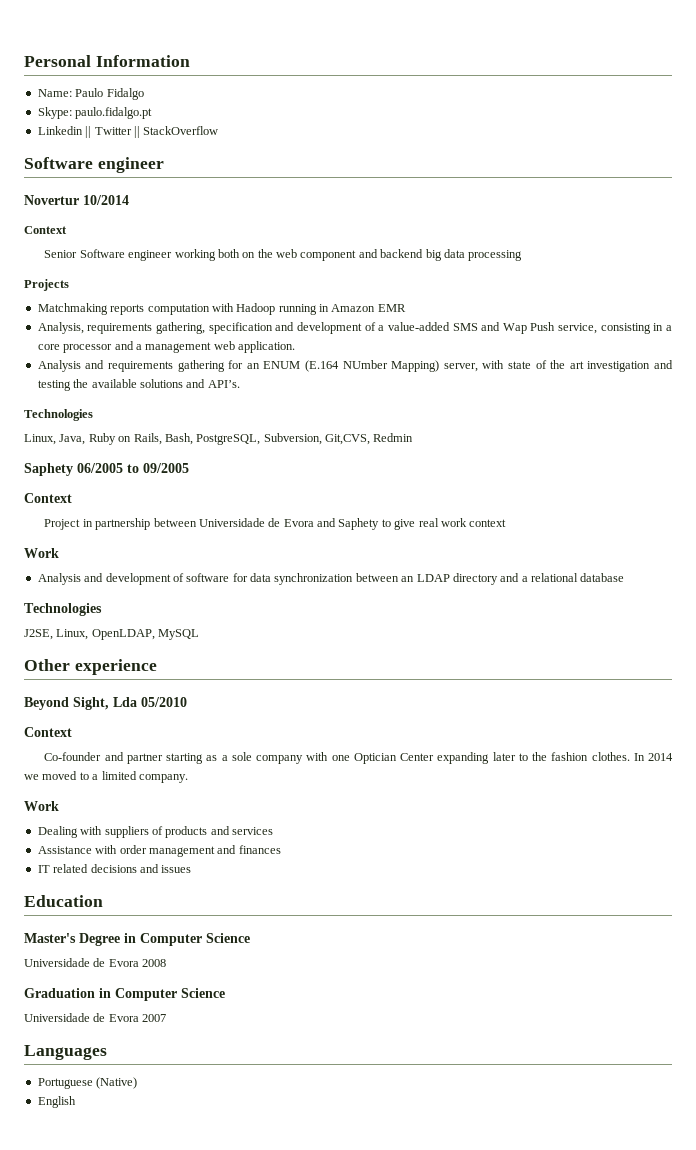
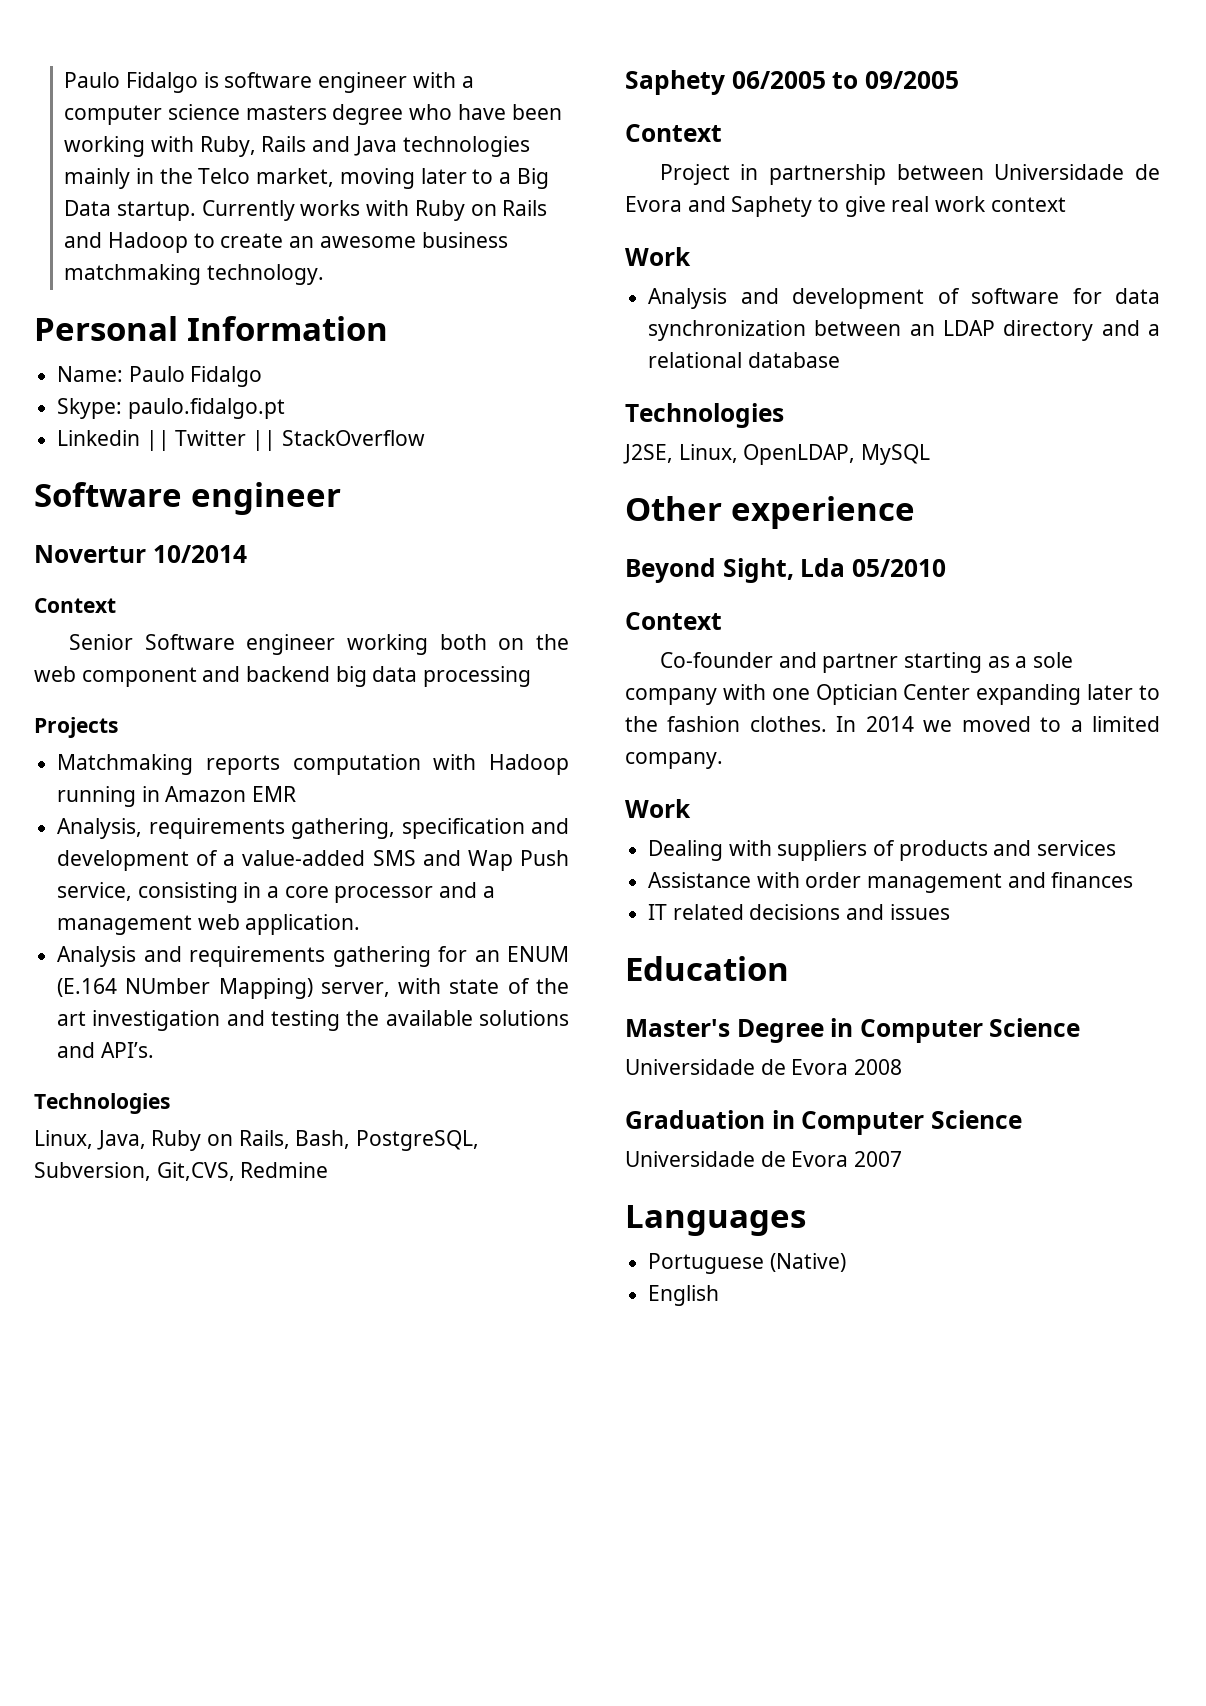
+ Paulo Fidalgo is software engineer with a computer science masters degree who have been working with Ruby, Rails and Java technologies mainly in the Telco market, moving later to a Big Data startup. Currently works with Ruby on Rails and Hadoop to create an awesome business matchmaking technology.
- Linux, Java, Ruby on Rails, Bash, PostgreSQL, Subversion, Git,CVS, Redmin
+ Linux, Java, Ruby on Rails, Bash, PostgreSQL, Subversion, Git,CVS, Redmine

